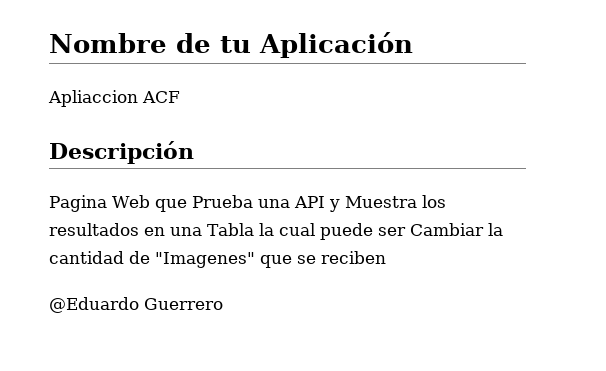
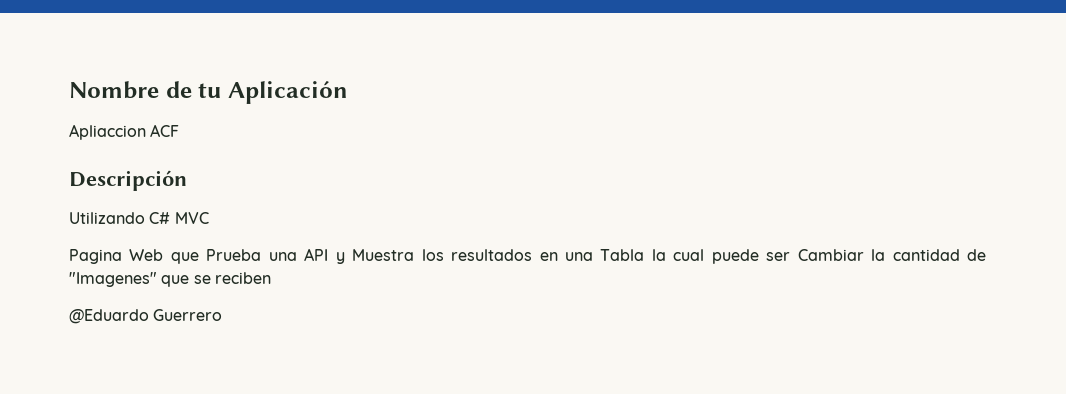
+ Utilizando C# MVC

